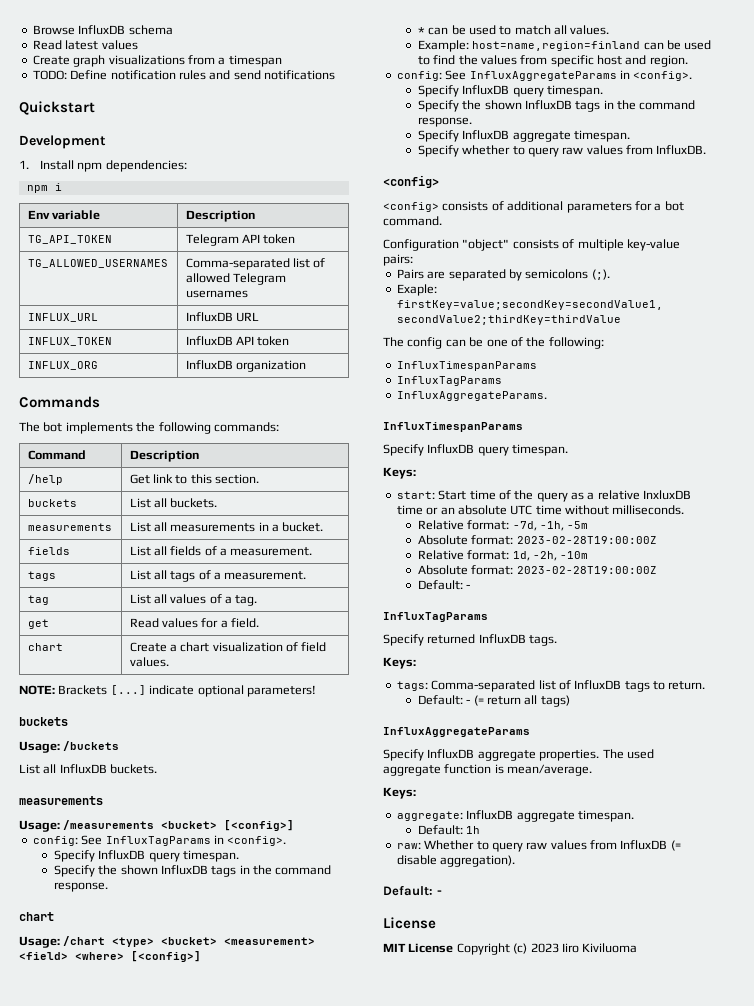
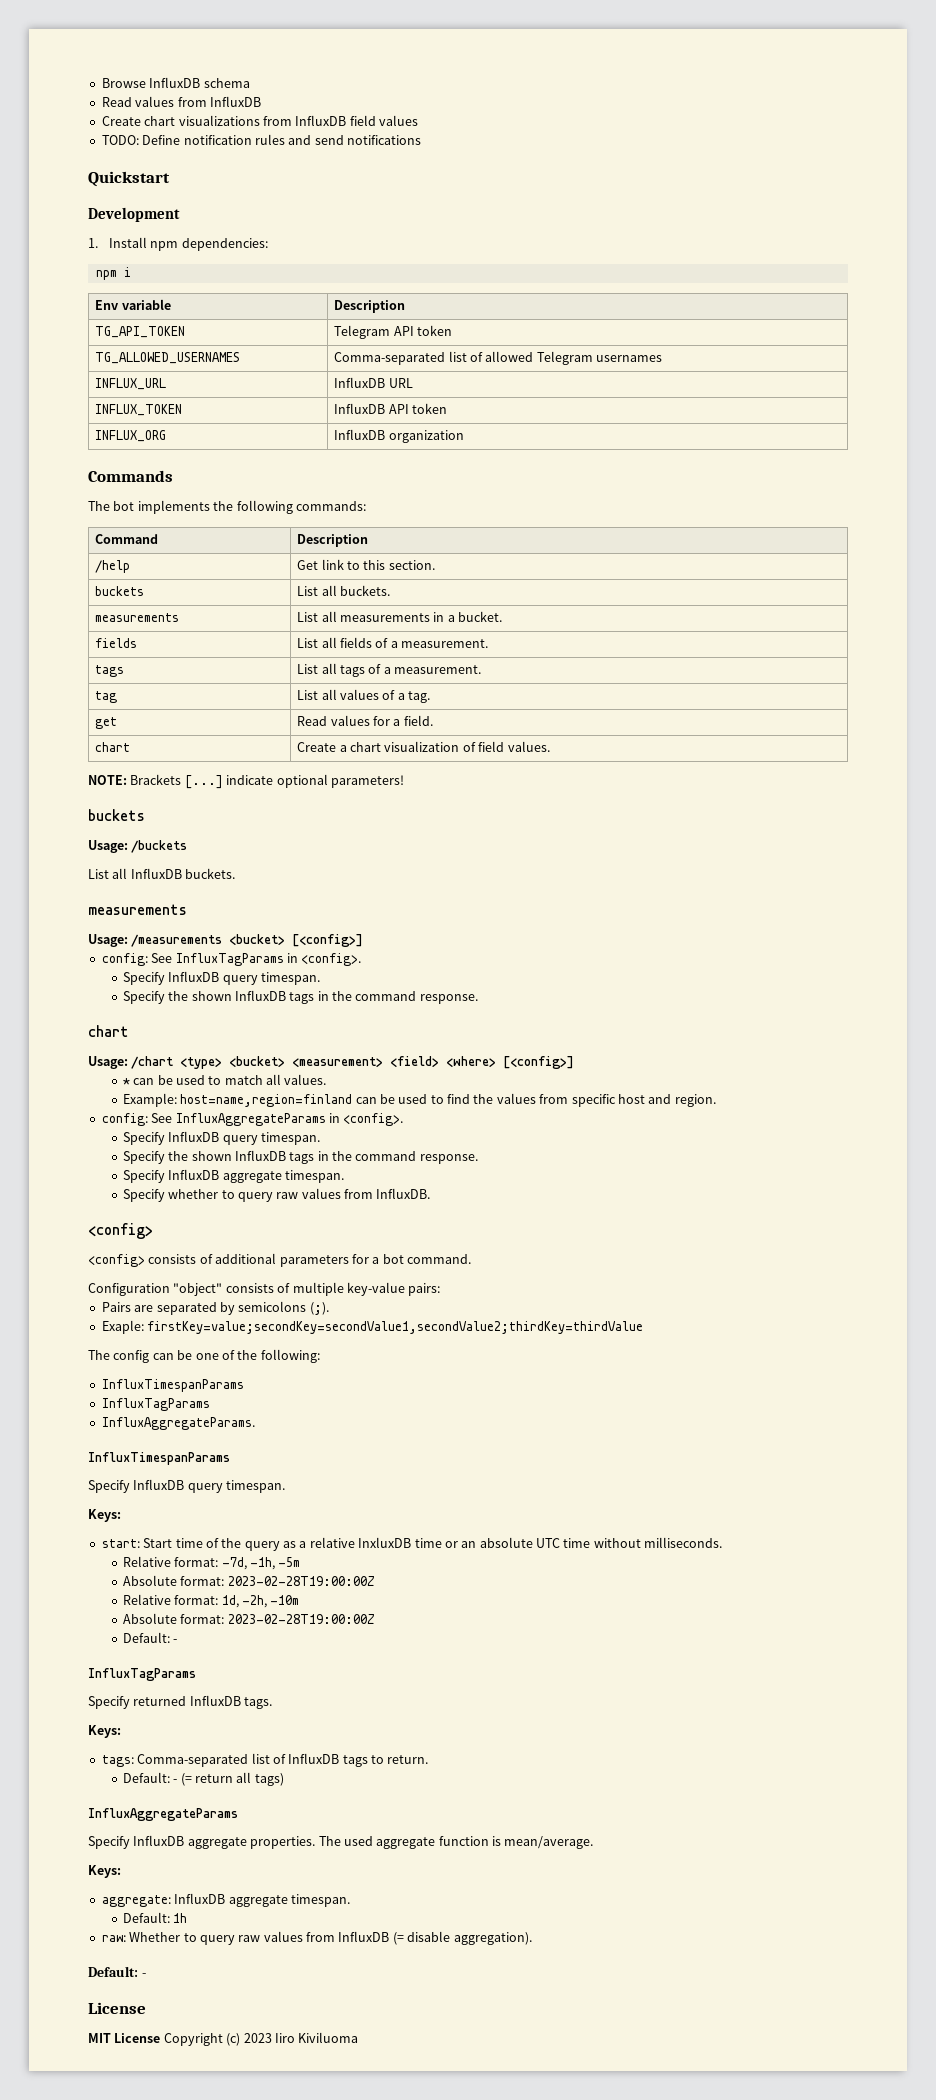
- Read latest values
- Create graph visualizations from a timespan
+ Read values from InfluxDB
+ Create chart visualizations from InfluxDB field values

